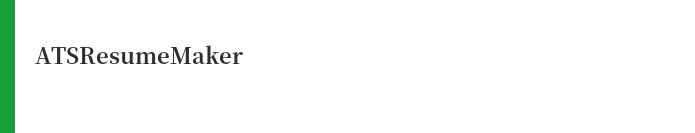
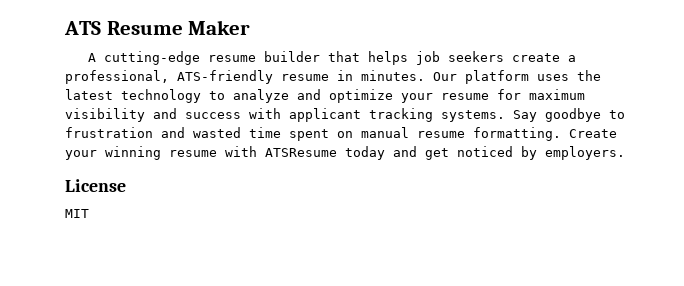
- ATSResumeMaker
+ ATS Resume Maker
+ A cutting-edge resume builder that helps job seekers create a professional, ATS-friendly resume in minutes. Our platform uses the latest technology to analyze and optimize your resume for maximum visibility and success with applicant tracking systems. Say goodbye to frustration and wasted time spent on manual resume formatting. Create your winning resume with ATSResume today and get noticed by employers.
+ License
+ MIT

